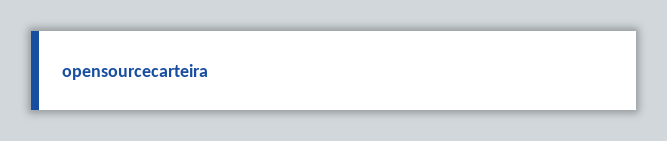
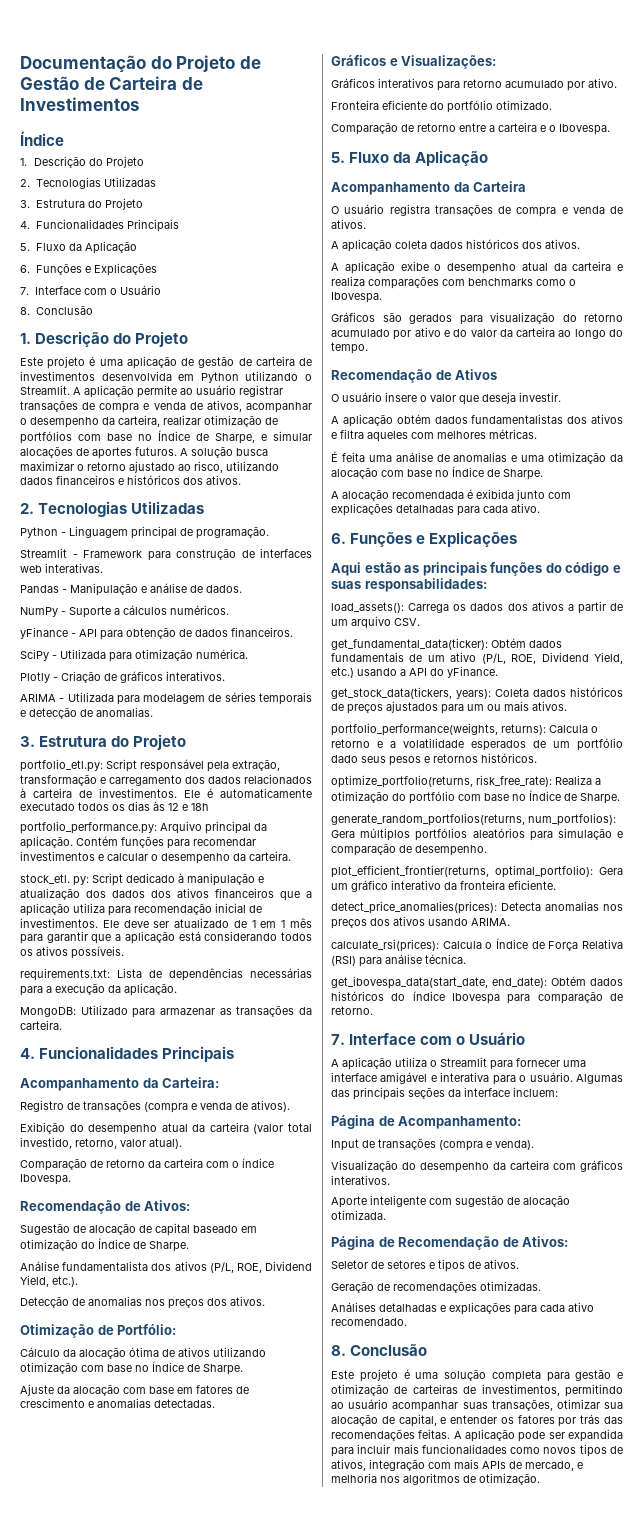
- opensourcecarteira
+ Documentação do Projeto de Gestão de Carteira de Investimentos
+ Índice
+ 1. Descrição do Projeto
+ 2. Tecnologias Utilizadas
+ 3. Estrutura do Projeto
+ 4. Funcionalidades Principais
+ 5. Fluxo da Aplicação
+ 6. Funções e Explicações
+ 7. Interface com o Usuário
+ 8. Conclusão
+ 1. Descrição do Projeto
+ Este projeto é uma aplicação de gestão de carteira de investimentos desenvolvida em Python utilizando o Streamlit. A aplicação permite ao usuário registrar transações de compra e venda de ativos, acompanhar o desempenho da carteira, realizar otimização de portfólios com base no Índice de Sharpe, e simular alocações de aportes futuros. A solução busca maximizar o retorno ajustado ao risco, utilizando dados financeiros e históricos dos ativos.
+ 2. Tecnologias Utilizadas
+ Python - Linguagem principal de programação.
+ Streamlit - Framework para construção de interfaces web interativas.
+ Pandas - Manipulação e análise de dados.
+ NumPy - Suporte a cálculos numéricos.
+ yFinance - API para obtenção de dados financeiros.
+ SciPy - Utilizada para otimização numérica.
+ Plotly - Criação de gráficos interativos.
+ ARIMA - Utilizada para modelagem de séries temporais e detecção de anomalias.
+ 3. Estrutura do Projeto
+ portfolio_etl.py: Script responsável pela extração, transformação e carregamento dos dados relacionados à carteira de investimentos. Ele é automaticamente executado todos os dias às 12 e 18h
+ portfolio_performance.py: Arquivo principal da aplicação. Contém funções para recomendar investimentos e calcular o desempenho da carteira.
+ stock_etl. py: Script dedicado à manipulação e atualização dos dados dos ativos financeiros que a aplicação utiliza para recomendação inicial de investimentos. Ele deve ser atualizado de 1 em 1 mês para garantir que a aplicação está considerando todos os ativos possíveis.
+ requirements.txt: Lista de dependências necessárias para a execução da aplicação.
+ MongoDB: Utilizado para armazenar as transações da carteira.
+ 4. Funcionalidades Principais
+ Acompanhamento da Carteira:
+ Registro de transações (compra e venda de ativos).
+ Exibição do desempenho atual da carteira (valor total investido, retorno, valor atual).
+ Comparação de retorno da carteira com o índice Ibovespa.
+ Recomendação de Ativos:
+ Sugestão de alocação de capital baseado em otimização do Índice de Sharpe.
+ Análise fundamentalista dos ativos (P/L, ROE, Dividend Yield, etc.).
+ Detecção de anomalias nos preços dos ativos.
+ Otimização de Portfólio:
+ Cálculo da alocação ótima de ativos utilizando otimização com base no Índice de Sharpe.
+ Ajuste da alocação com base em fatores de crescimento e anomalias detectadas.
+ Gráficos e Visualizações:
+ Gráficos interativos para retorno acumulado por ativo.
+ Fronteira eficiente do portfólio otimizado.
+ Comparação de retorno entre a carteira e o Ibovespa.
+ 5. Fluxo da Aplicação
+ Acompanhamento da Carteira
+ O usuário registra transações de compra e venda de ativos.
+ A aplicação coleta dados históricos dos ativos.
+ A aplicação exibe o desempenho atual da carteira e realiza comparações com benchmarks como o Ibovespa.
+ Gráficos são gerados para visualização do retorno acumulado por ativo e do valor da carteira ao longo do tempo.
+ Recomendação de Ativos
+ O usuário insere o valor que deseja investir.
+ A aplicação obtém dados fundamentalistas dos ativos e filtra aqueles com melhores métricas.
+ É feita uma análise de anomalias e uma otimização da alocação com base no Índice de Sharpe.
+ A alocação recomendada é exibida junto com explicações detalhadas para cada ativo.
+ 6. Funções e Explicações
+ Aqui estão as principais funções do código e suas responsabilidades:
+ load_assets(): Carrega os dados dos ativos a partir de um arquivo CSV.
+ get_fundamental_data(ticker): Obtém dados fundamentais de um ativo (P/L, ROE, Dividend Yield, etc.) usando a API do yFinance.
+ get_stock_data(tickers, years): Coleta dados históricos de preços ajustados para um ou mais ativos.
+ portfolio_performance(weights, returns): Calcula o retorno e a volatilidade esperados de um portfólio dado seus pesos e retornos históricos.
+ optimize_portfolio(returns, risk_free_rate): Realiza a otimização do portfólio com base no Índice de Sharpe.
+ generate_random_portfolios(returns, num_portfolios): Gera múltiplos portfólios aleatórios para simulação e comparação de desempenho.
+ plot_efficient_frontier(returns, optimal_portfolio): Gera um gráfico interativo da fronteira eficiente.
+ detect_price_anomalies(prices): Detecta anomalias nos preços dos ativos usando ARIMA.
+ calculate_rsi(prices): Calcula o Índice de Força Relativa (RSI) para análise técnica.
+ get_ibovespa_data(start_date, end_date): Obtém dados históricos do índice Ibovespa para comparação de retorno.
+ 7. Interface com o Usuário
+ A aplicação utiliza o Streamlit para fornecer uma interface amigável e interativa para o usuário. Algumas das principais seções da interface incluem:
+ Página de Acompanhamento:
+ Input de transações (compra e venda).
+ Visualização do desempenho da carteira com gráficos interativos.
+ Aporte inteligente com sugestão de alocação otimizada.
+ Página de Recomendação de Ativos:
+ Seletor de setores e tipos de ativos.
+ Geração de recomendações otimizadas.
+ Análises detalhadas e explicações para cada ativo recomendado.
+ 8. Conclusão
+ Este projeto é uma solução completa para gestão e otimização de carteiras de investimentos, permitindo ao usuário acompanhar suas transações, otimizar sua alocação de capital, e entender os fatores por trás das recomendações feitas. A aplicação pode ser expandida para incluir mais funcionalidades como novos tipos de ativos, integração com mais APIs de mercado, e melhoria nos algoritmos de otimização.

